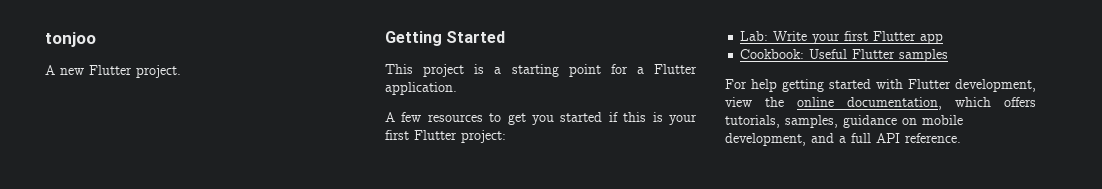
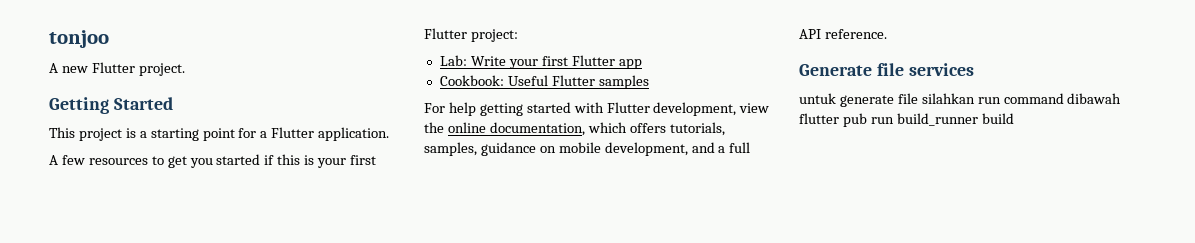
+ Generate file services
+ untuk generate file silahkan run command dibawah flutter pub run build_runner build

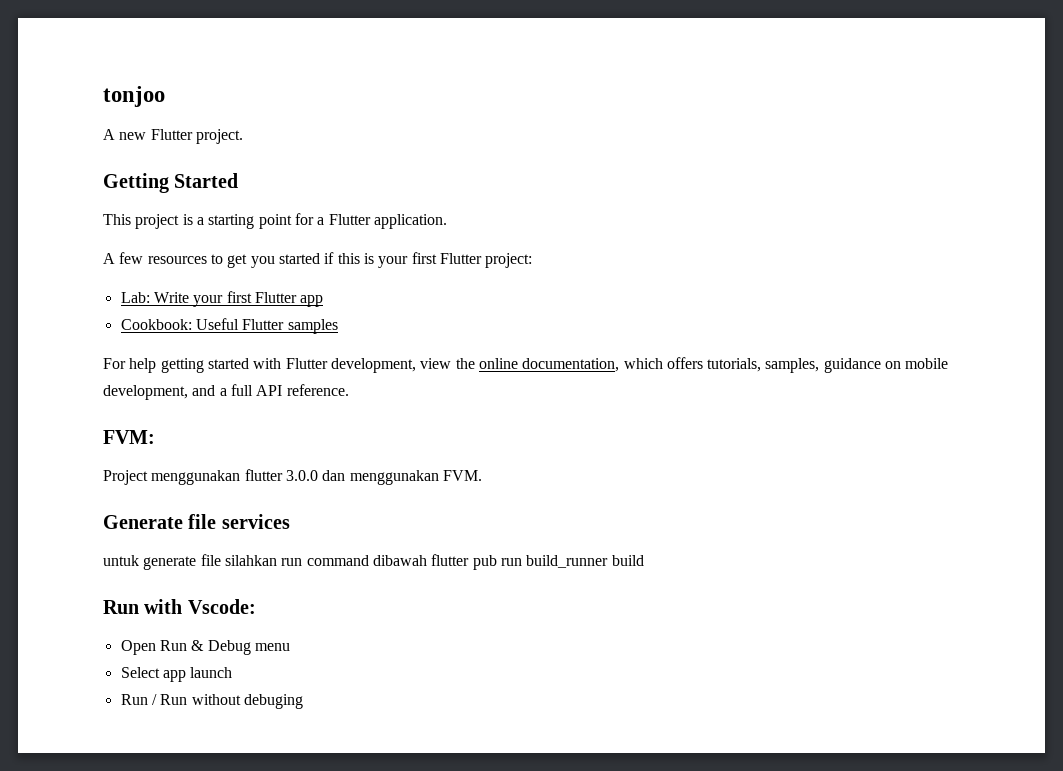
+ FVM:
+ Project menggunakan flutter 3.0.0 dan menggunakan FVM.
+ Run with Vscode:
+ Open Run & Debug menu
+ Select app launch
+ Run / Run without debuging

